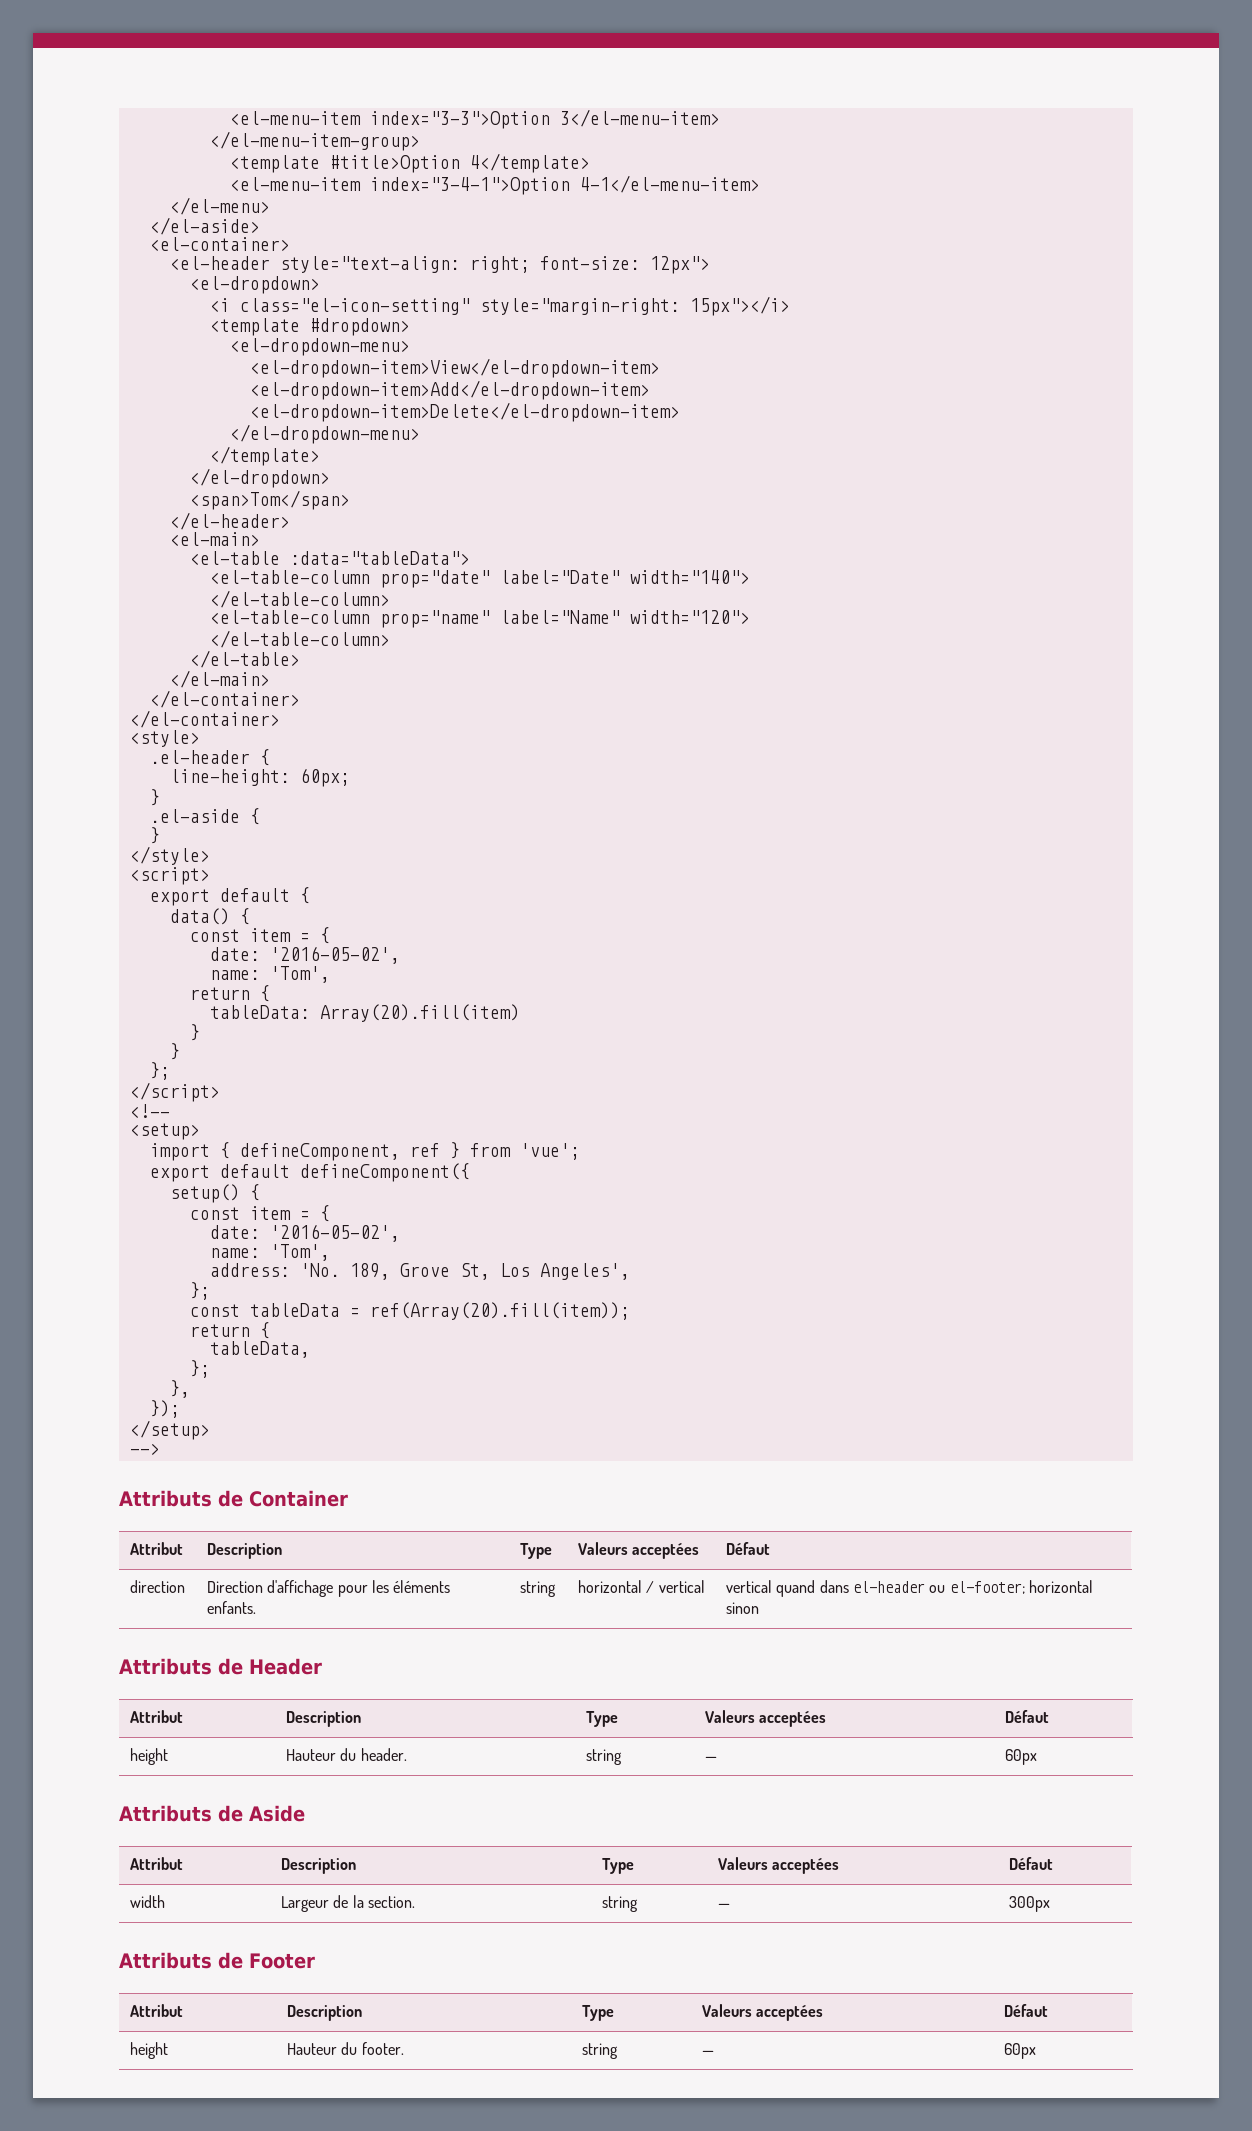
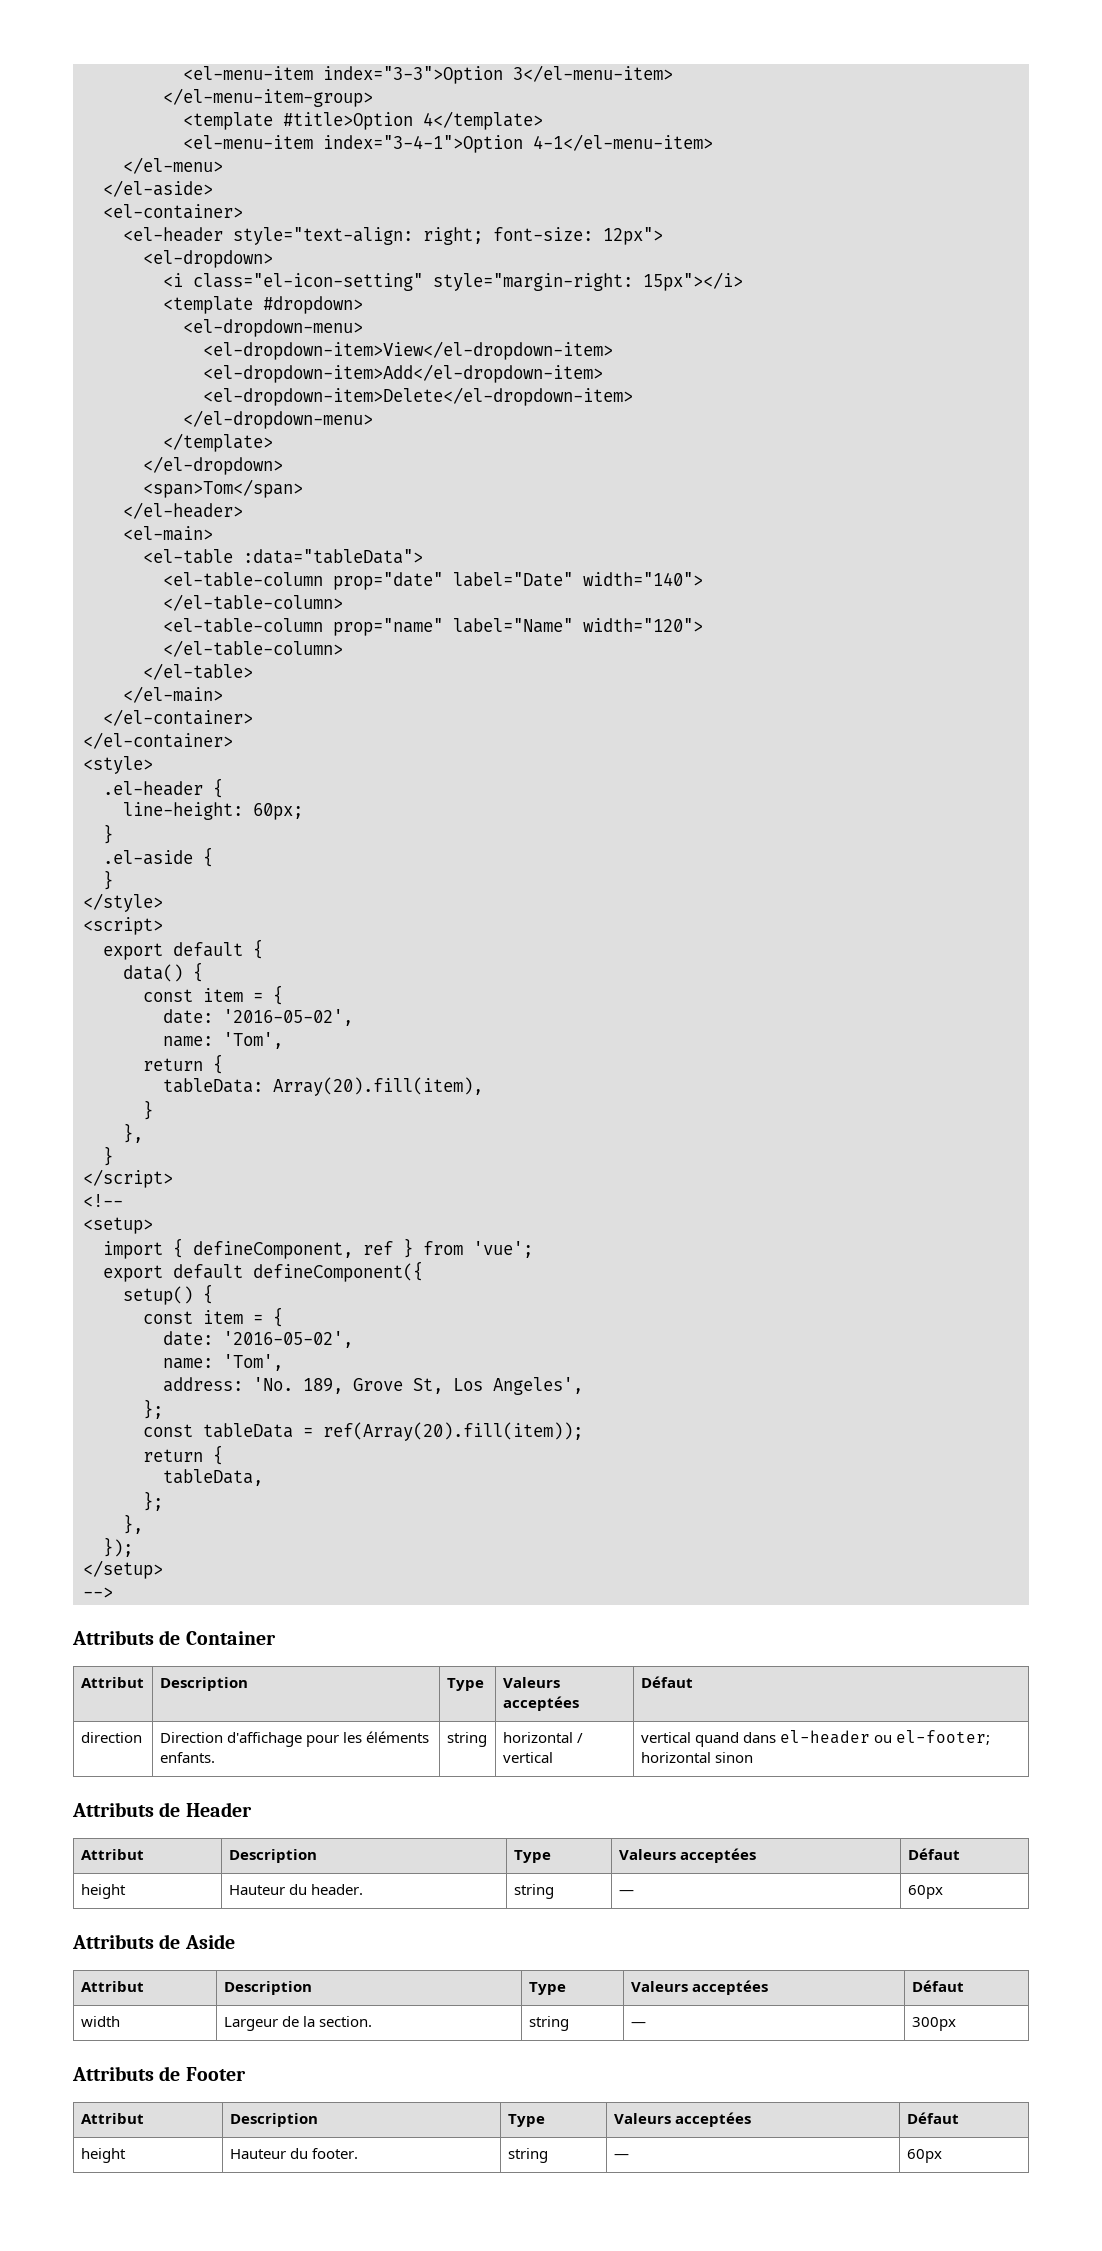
- tableData: Array(20).fill(item)
+ tableData: Array(20).fill(item),
  }
+ },
  }
- };

